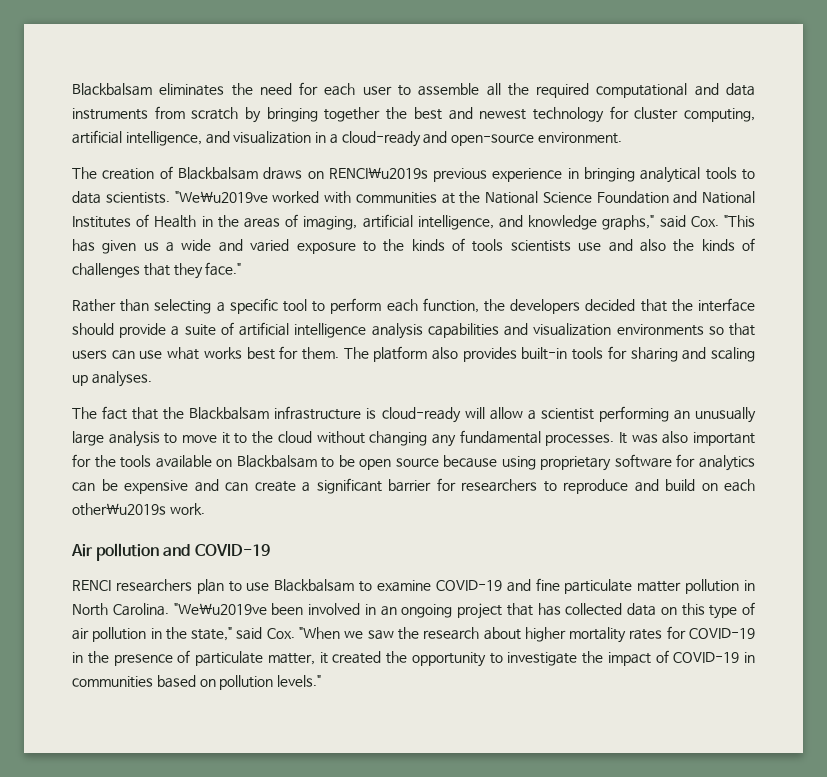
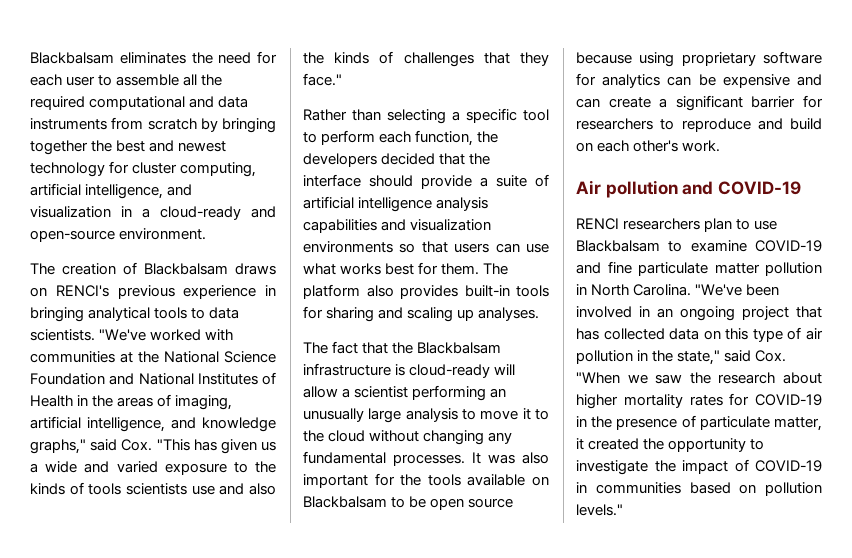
- The creation of Blackbalsam draws on RENCI\u2019s previous experience in bringing analytical tools to data scientists.
+ The creation of Blackbalsam draws on RENCI's previous experience in bringing analytical tools to data scientists.
- "We\u2019ve worked with communities at the National Science Foundation and National Institutes of Health in the areas of imaging, artificial intelligence, and knowledge graphs," said Cox. "This has given us a wide and varied exposure to the kinds of tools scientists use and also the kinds of challenges that they face."
+ "We've worked with communities at the National Science Foundation and National Institutes of Health in the areas of imaging, artificial intelligence, and knowledge graphs," said Cox. "This has given us a wide and varied exposure to the kinds of tools scientists use and also the kinds of challenges that they face."
- It was also important for the tools available on Blackbalsam to be open source because using proprietary software for analytics can be expensive and can create a significant barrier for researchers to reproduce and build on each other\u2019s work.
+ It was also important for the tools available on Blackbalsam to be open source because using proprietary software for analytics can be expensive and can create a significant barrier for researchers to reproduce and build on each other's work.
- "We\u2019ve been involved in an ongoing project that has collected data on this type of air pollution in the state," said Cox. "When we saw the research about higher mortality rates for COVID-19 in the presence of particulate matter, it created the opportunity to investigate the impact of COVID-19 in communities based on pollution levels."
+ "We've been involved in an ongoing project that has collected data on this type of air pollution in the state," said Cox. "When we saw the research about higher mortality rates for COVID-19 in the presence of particulate matter, it created the opportunity to investigate the impact of COVID-19 in communities based on pollution levels."

